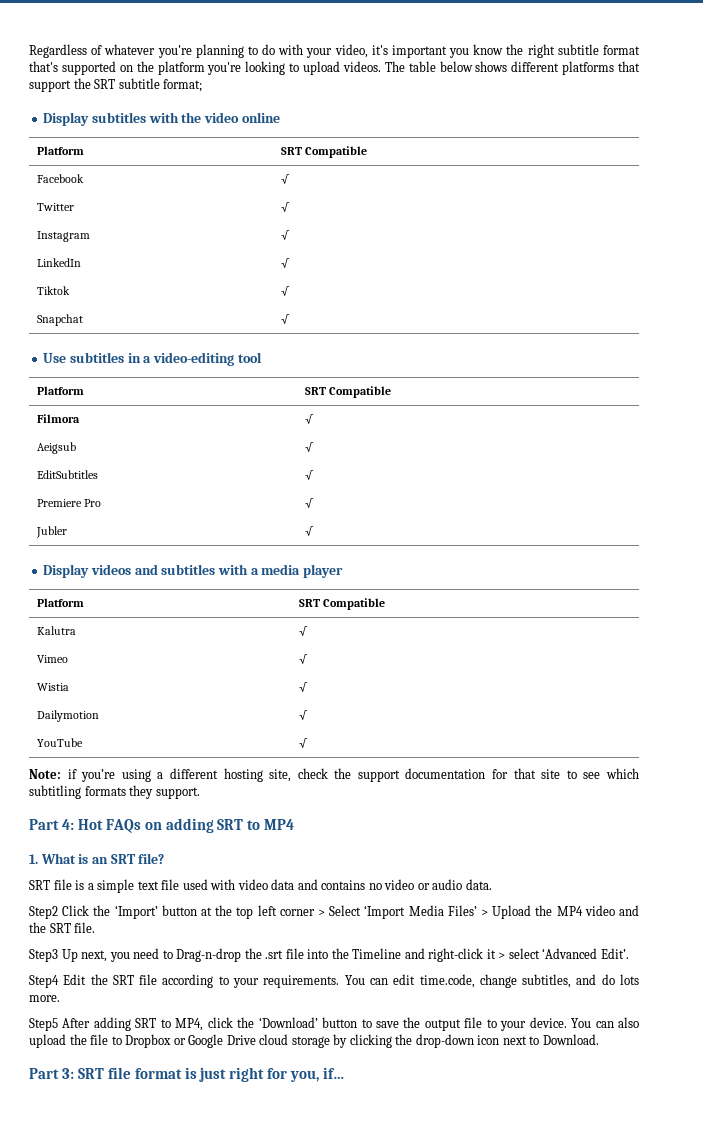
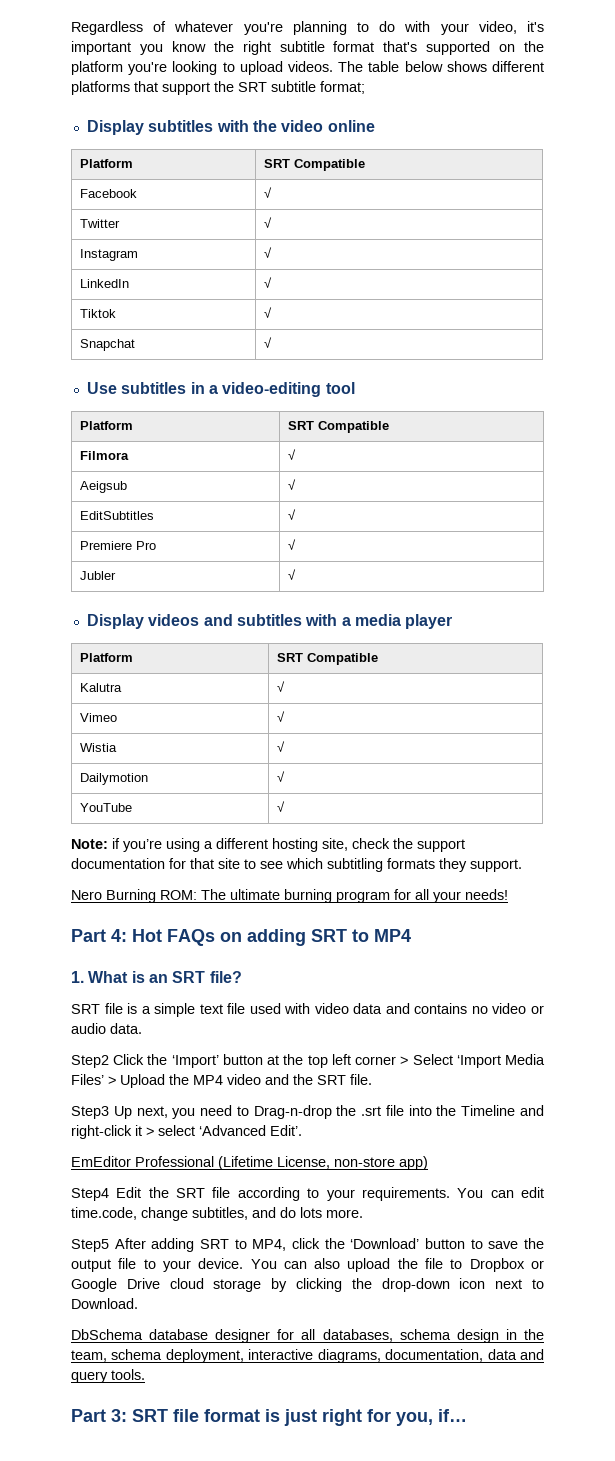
+ Nero Burning ROM: The ultimate burning program for all your needs!
+ EmEditor Professional (Lifetime License, non-store app)
+ DbSchema database designer for all databases, schema design in the team, schema deployment, interactive diagrams, documentation, data and query tools.

